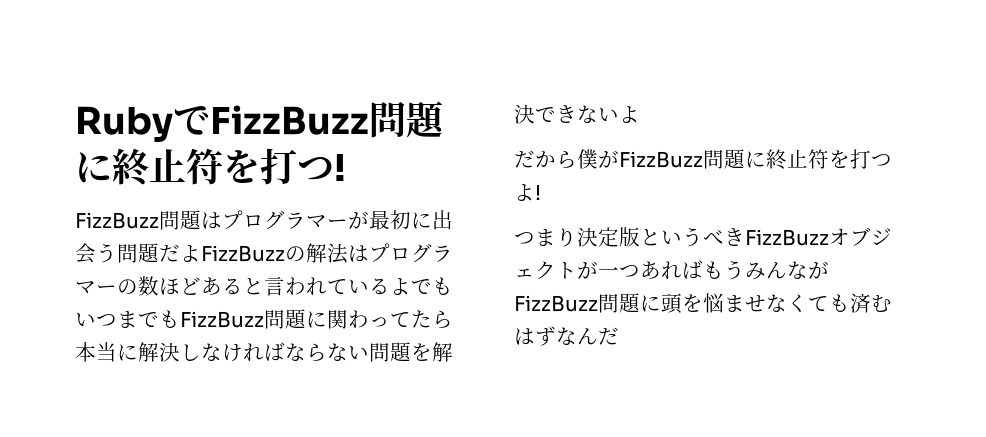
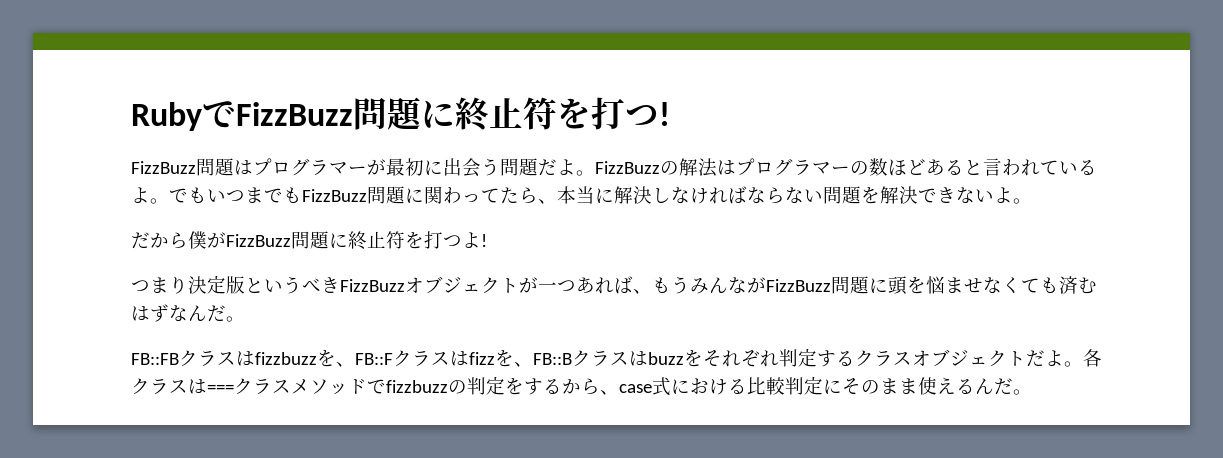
- FizzBuzz問題はプログラマーが最初に出会う問題だよFizzBuzzの解法はプログラマーの数ほどあると言われているよでもいつまでもFizzBuzz問題に関わってたら本当に解決しなければならない問題を解決できないよ
+ FizzBuzz問題はプログラマーが最初に出会う問題だよ。FizzBuzzの解法はプログラマーの数ほどあると言われているよ。でもいつまでもFizzBuzz問題に関わってたら、本当に解決しなければならない問題を解決できないよ。
- つまり決定版というべきFizzBuzzオブジェクトが一つあればもうみんながFizzBuzz問題に頭を悩ませなくても済むはずなんだ
+ つまり決定版というべきFizzBuzzオブジェクトが一つあれば、もうみんながFizzBuzz問題に頭を悩ませなくても済むはずなんだ。
+ FB::FBクラスはfizzbuzzを、FB::Fクラスはfizzを、FB::Bクラスはbuzzをそれぞれ判定するクラスオブジェクトだよ。各クラスは===クラスメソッドでfizzbuzzの判定をするから、case式における比較判定にそのまま使えるんだ。

